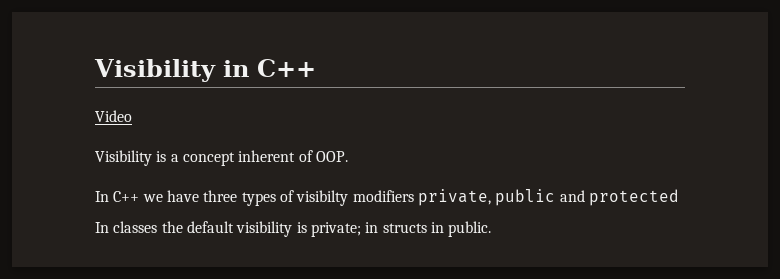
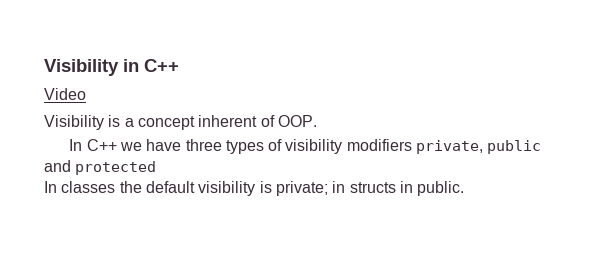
- In C++ we have three types of visibilty modifiers private, public and protected
+ In C++ we have three types of visibility modifiers private, public and protected

